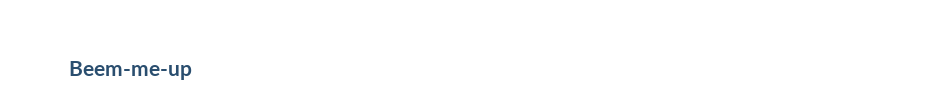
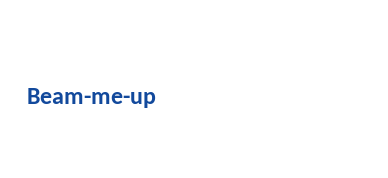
- Beem-me-up
+ Beam-me-up

